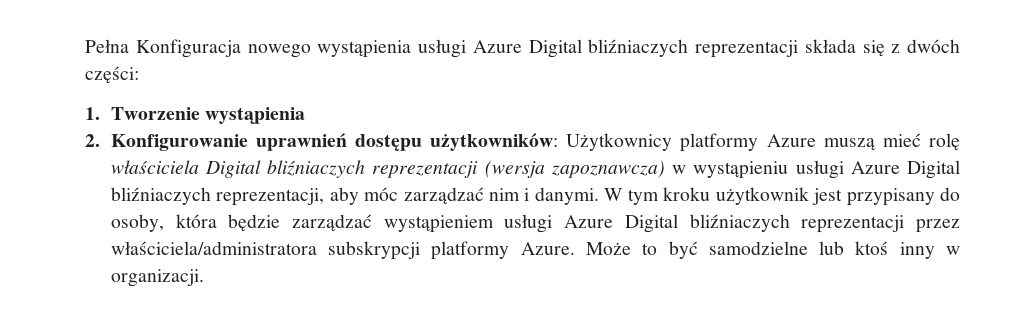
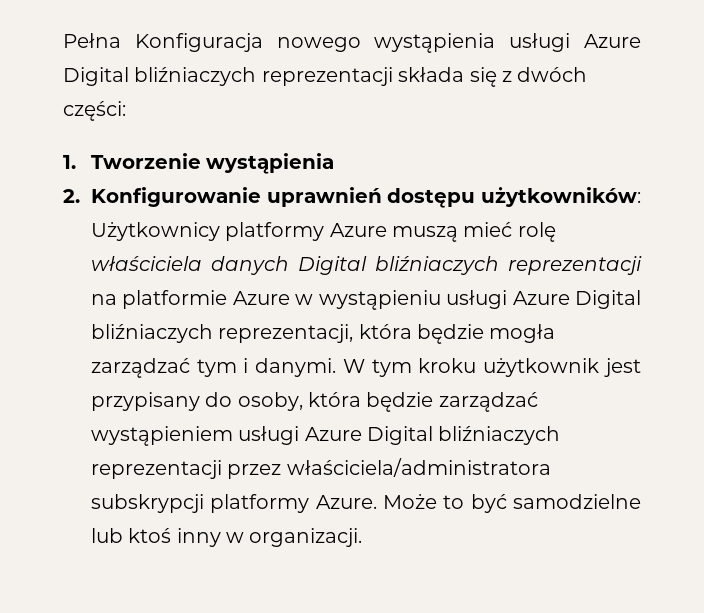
- 2. Konfigurowanie uprawnień dostępu użytkowników: Użytkownicy platformy Azure muszą mieć rolę właściciela Digital bliźniaczych reprezentacji (wersja zapoznawcza) w wystąpieniu usługi Azure Digital bliźniaczych reprezentacji, aby móc zarządzać nim i danymi.
+ 2. Konfigurowanie uprawnień dostępu użytkowników: Użytkownicy platformy Azure muszą mieć rolę właściciela danych Digital bliźniaczych reprezentacji na platformie Azure w wystąpieniu usługi Azure Digital bliźniaczych reprezentacji, która będzie mogła zarządzać tym i danymi.

